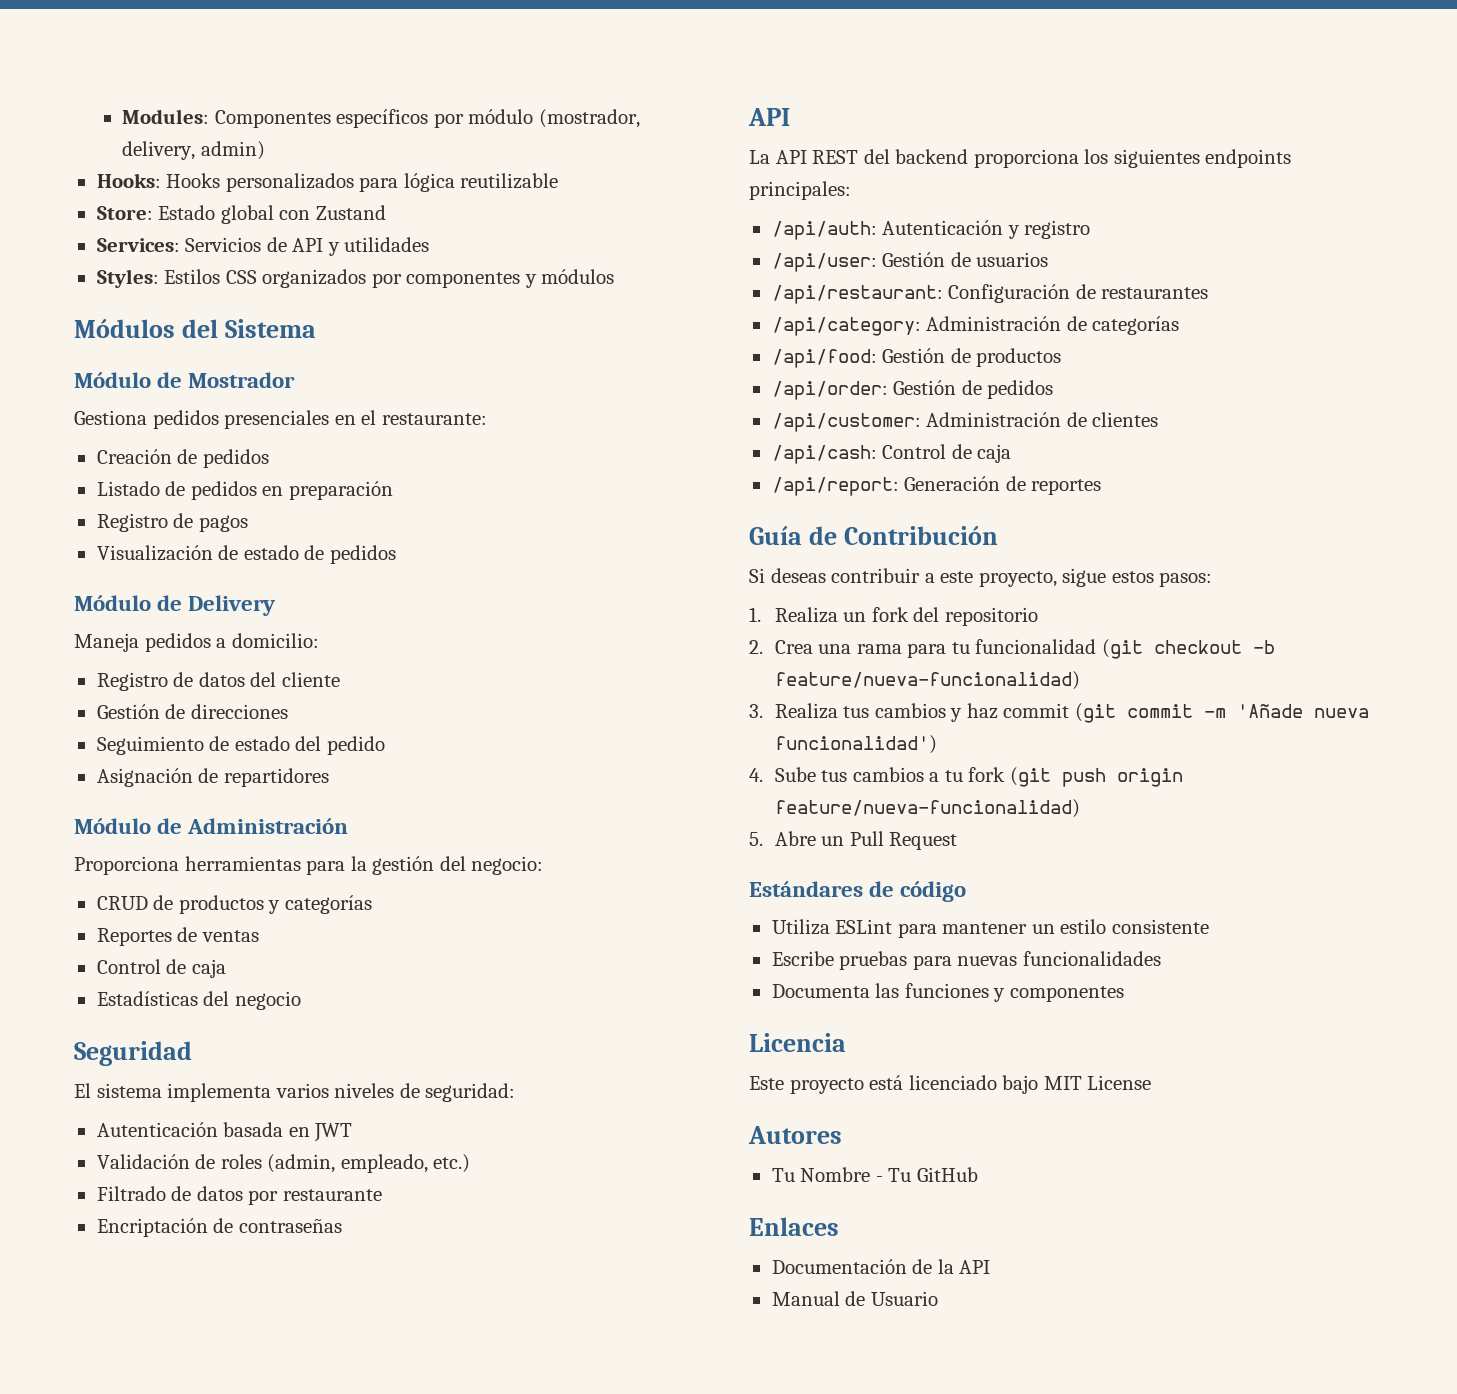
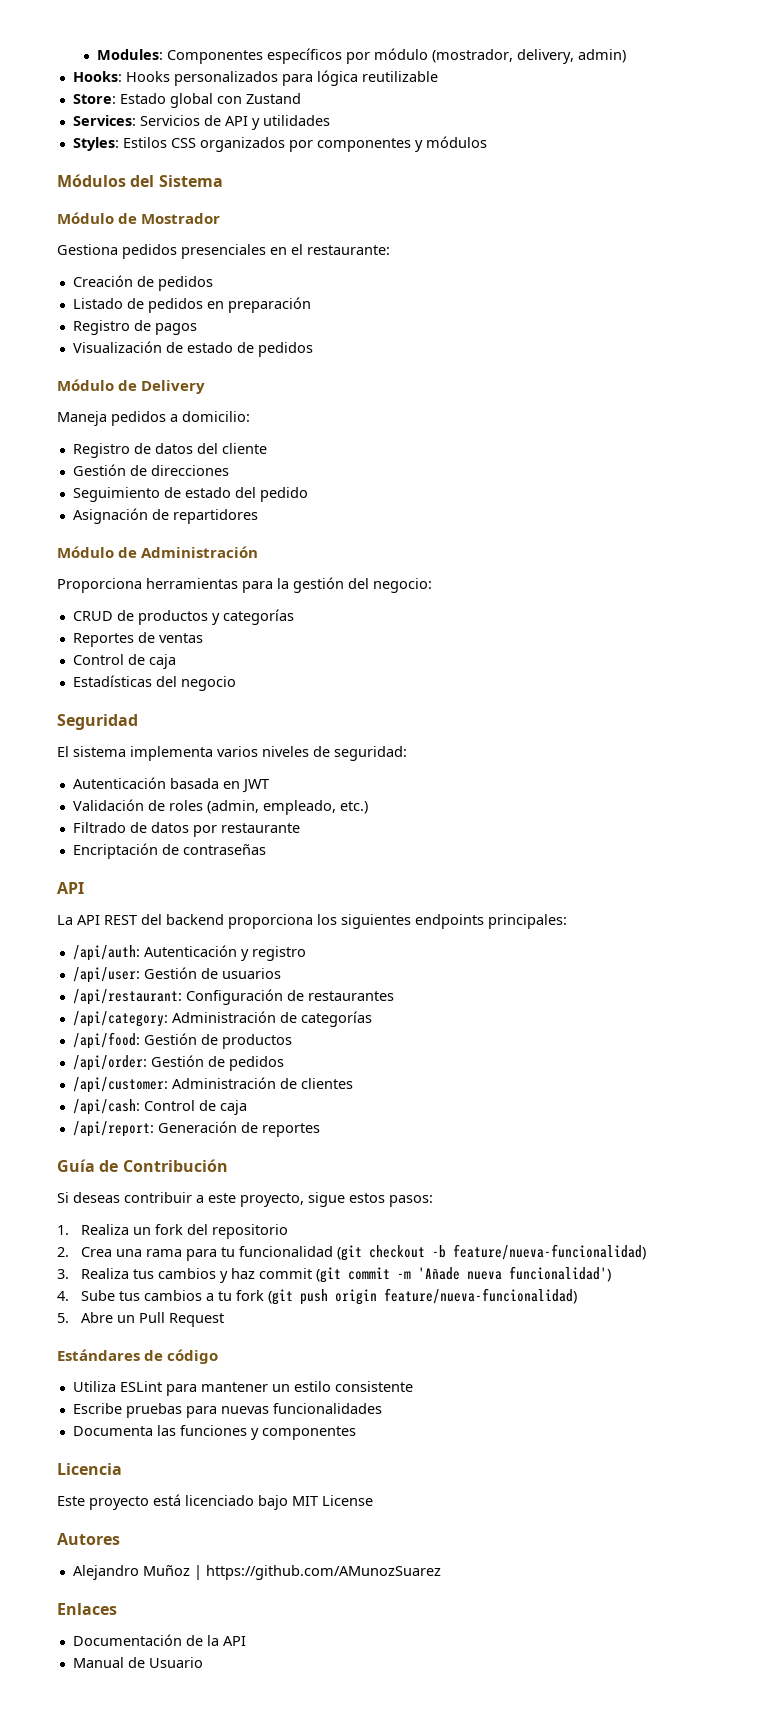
- Tu Nombre - Tu GitHub
+ Alejandro Muñoz | https://github.com/AMunozSuarez

